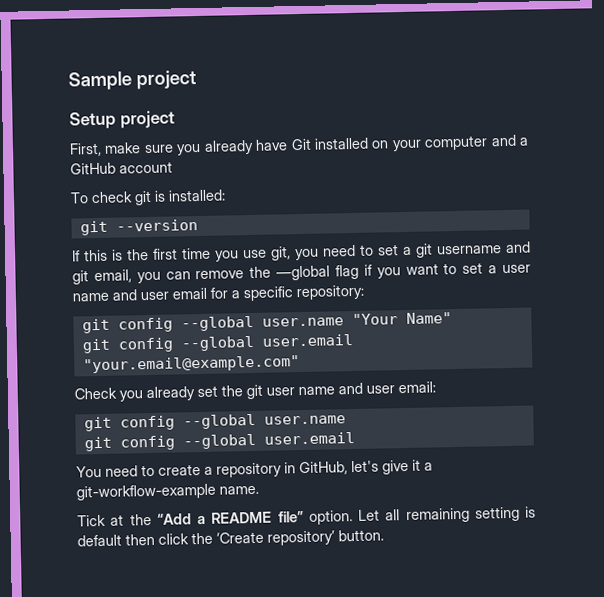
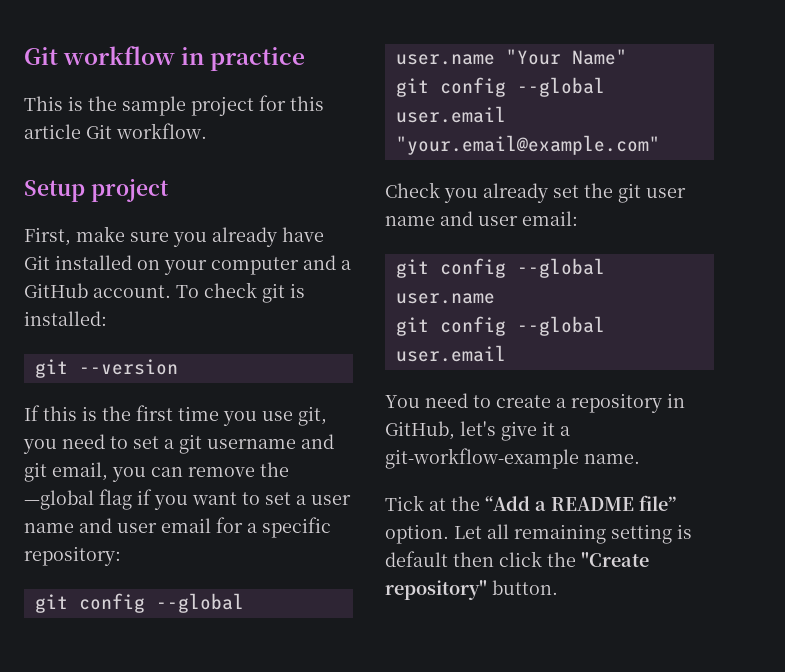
- Sample project
+ Git workflow in practice
+ This is the sample project for this article Git workflow.
- First, make sure you already have Git installed on your computer and a GitHub account
- To check git is installed:
+ First, make sure you already have Git installed on your computer and a GitHub account. To check git is installed:
- Let all remaining setting is default then click the ‘Create repository’ button.
+ Let all remaining setting is default then click the "Create repository" button.

